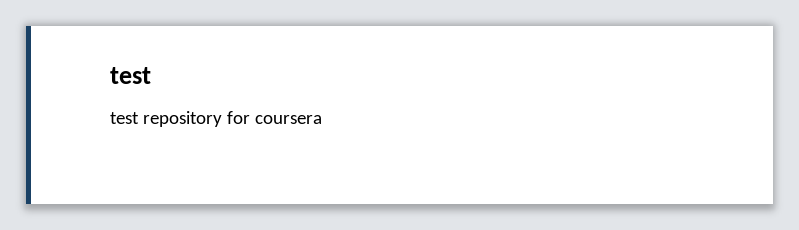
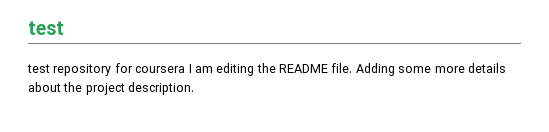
- test repository for coursera
+ test repository for coursera I am editing the README file. Adding some more details about the project description.

